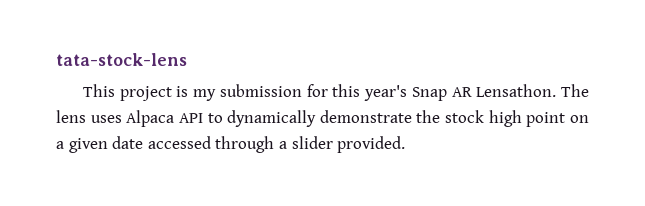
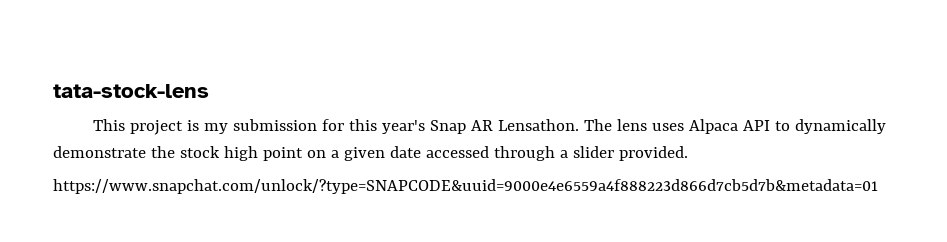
+ https://www.snapchat.com/unlock/?type=SNAPCODE&uuid=9000e4e6559a4f888223d866d7cb5d7b&metadata=01

